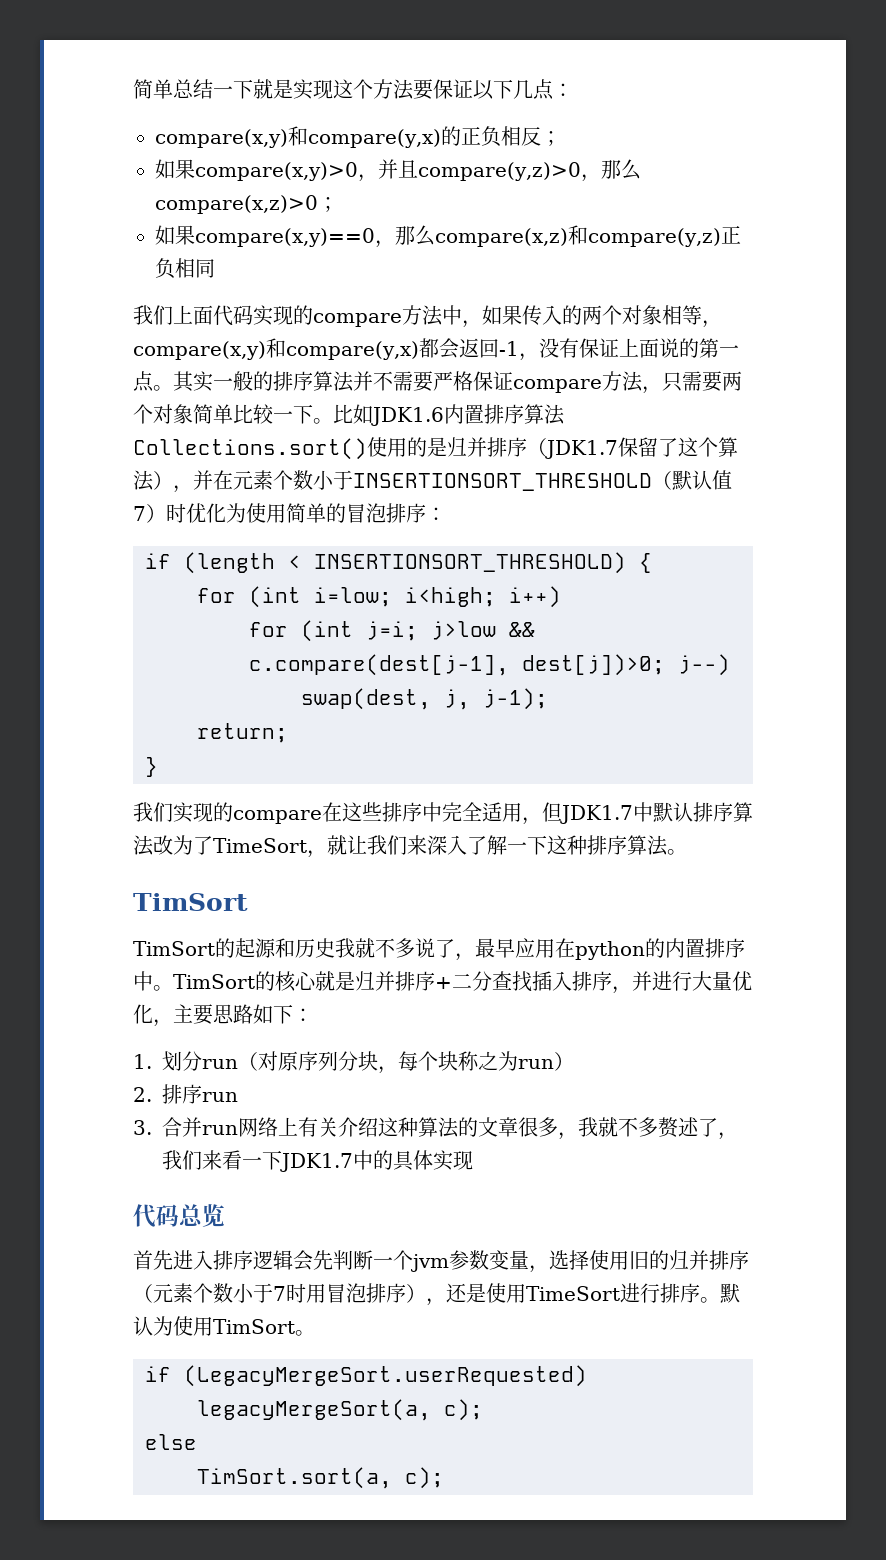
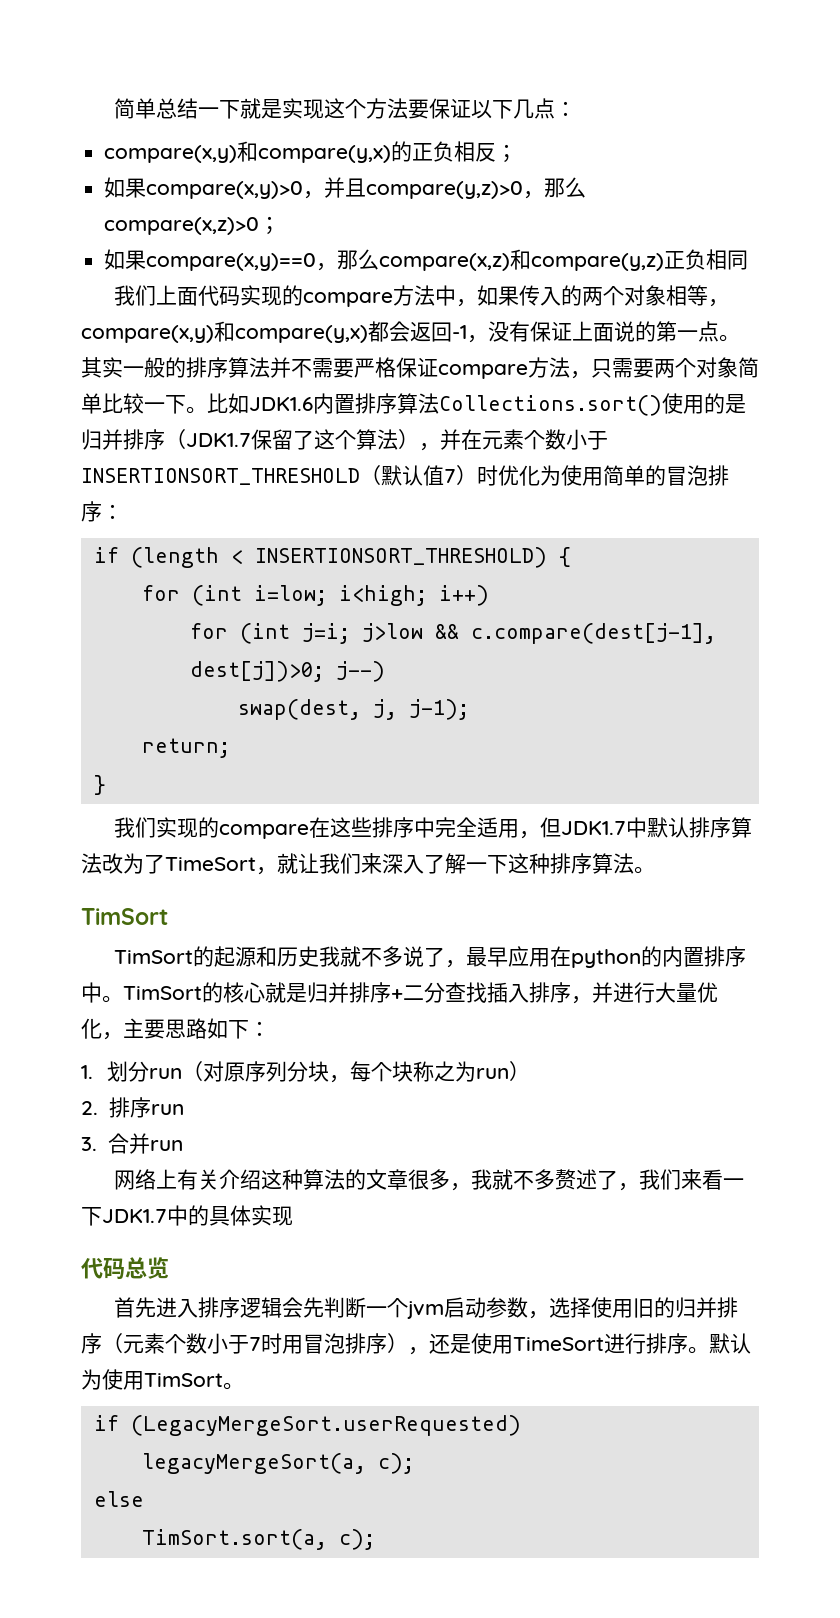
- 3.合并run网络上有关介绍这种算法的文章很多，我就不多赘述了，我们来看一下JDK1.7中的具体实现
+ 3.合并run
+ 网络上有关介绍这种算法的文章很多，我就不多赘述了，我们来看一下JDK1.7中的具体实现
- 首先进入排序逻辑会先判断一个jvm参数变量，选择使用旧的归并排序（元素个数小于7时用冒泡排序），还是使用TimeSort进行排序。
+ 首先进入排序逻辑会先判断一个jvm启动参数，选择使用旧的归并排序（元素个数小于7时用冒泡排序），还是使用TimeSort进行排序。

